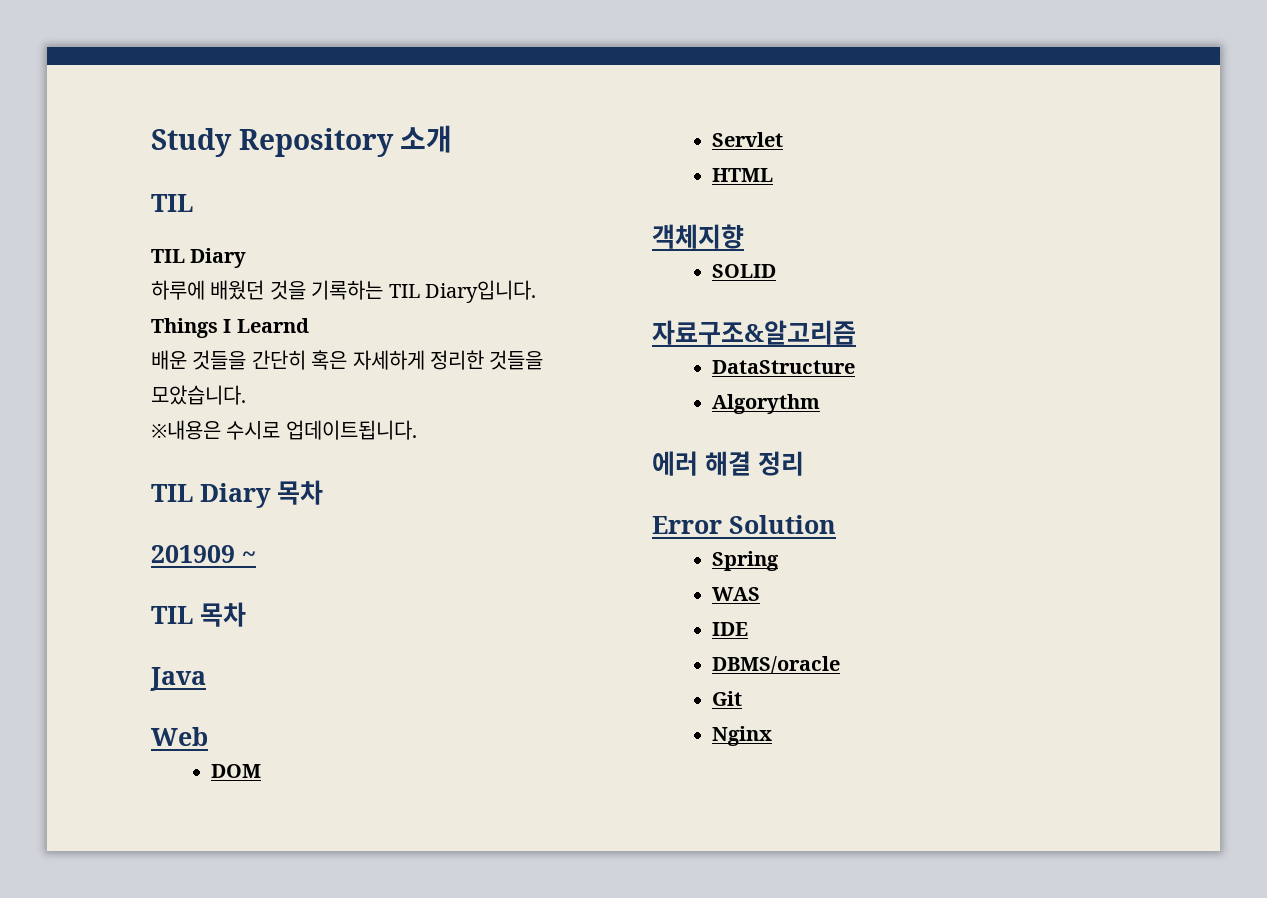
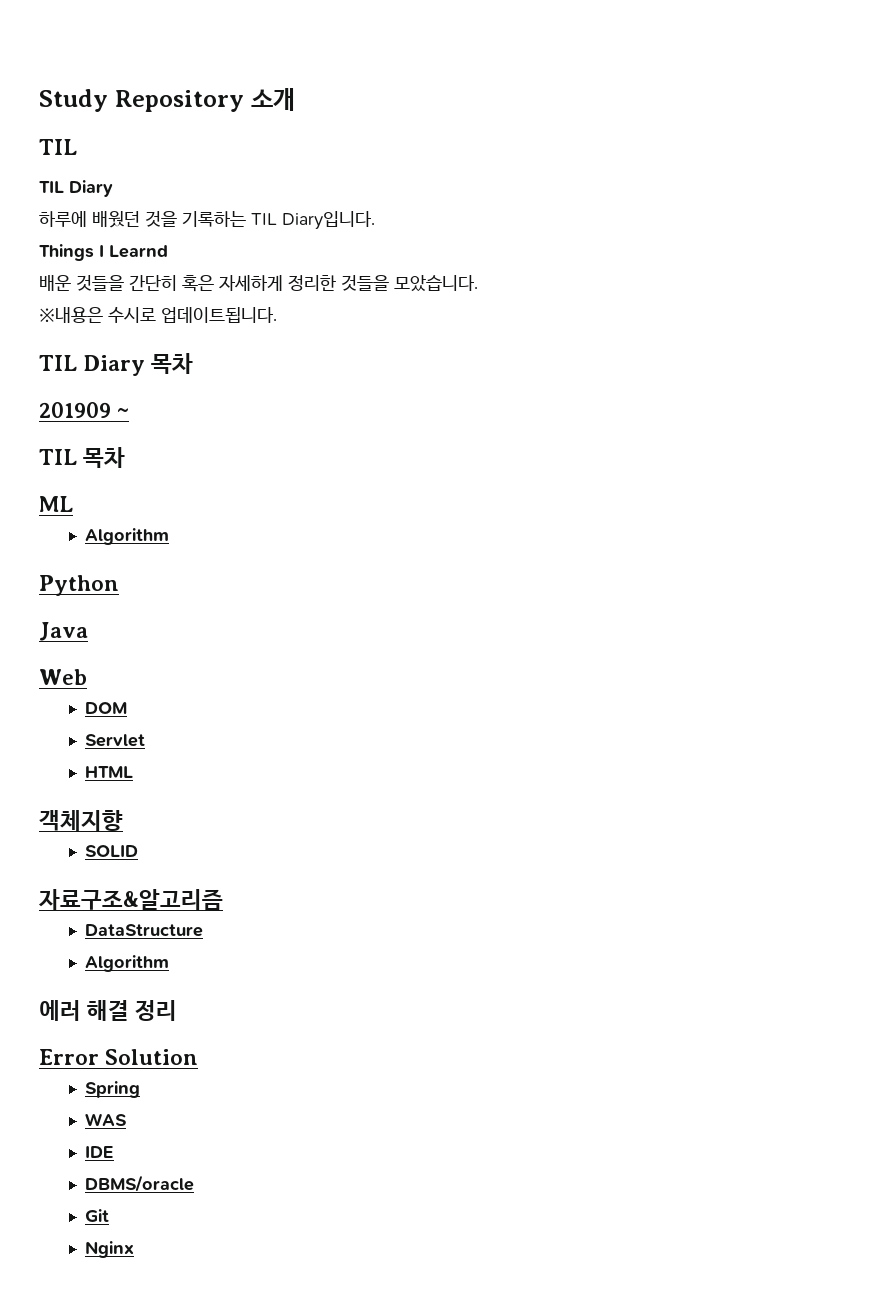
+ ML
+ Algorithm
+ Python
  DataStructure
- Algorythm
+ Algorithm

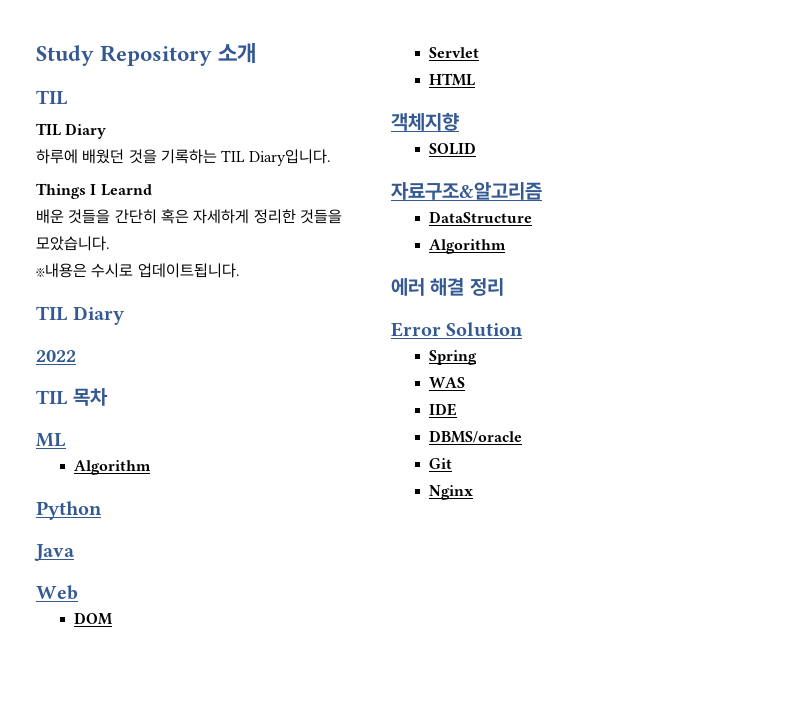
  ※내용은 수시로 업데이트됩니다.
- TIL Diary 목차
- 201909 ~
+ TIL Diary
+ 2022

